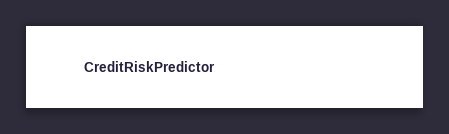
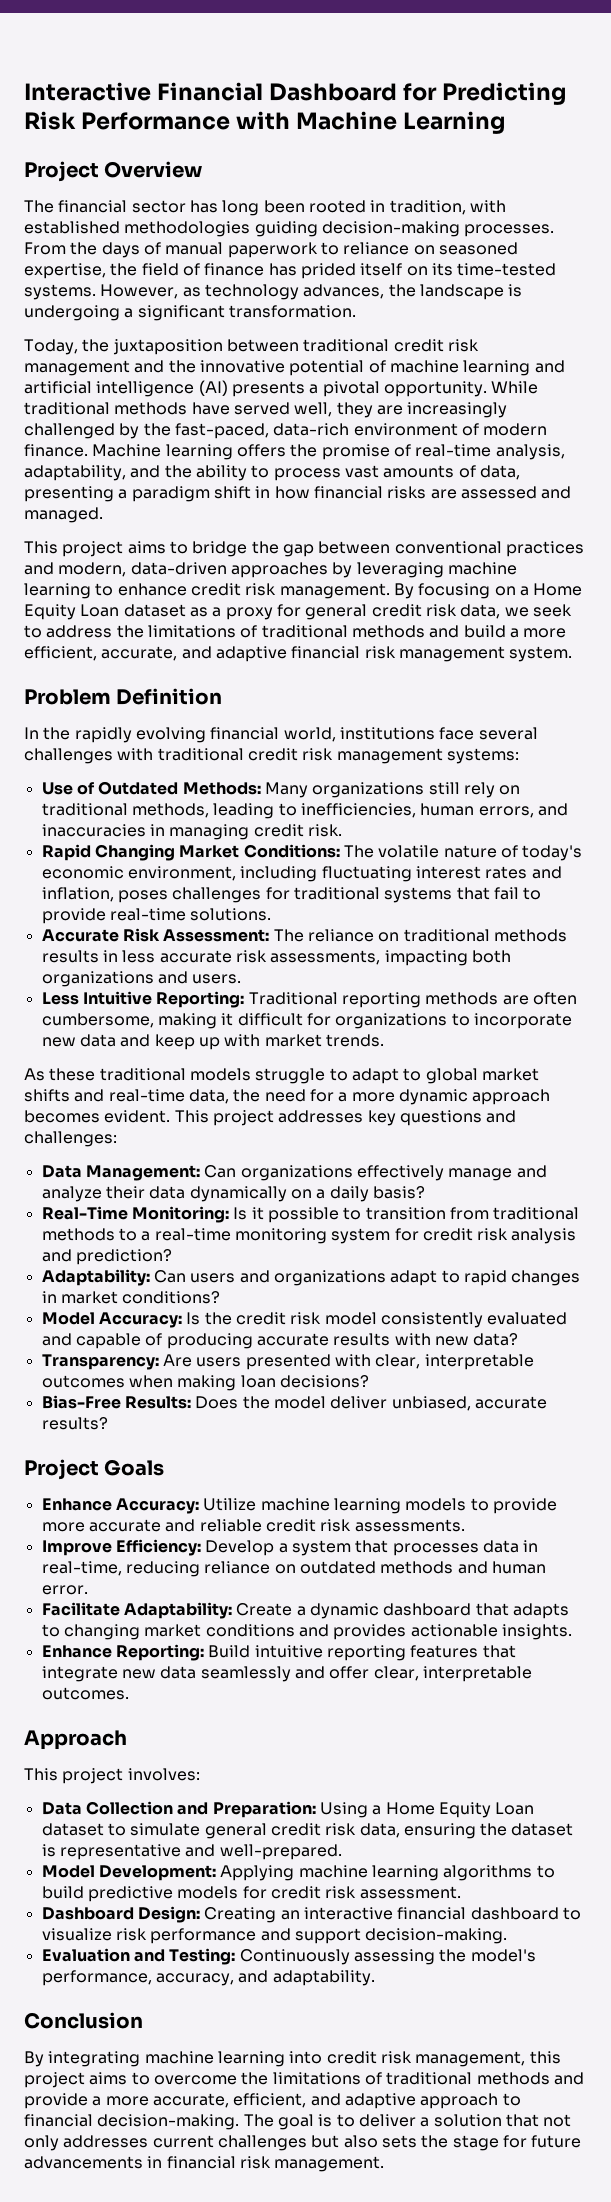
- CreditRiskPredictor
+ Interactive Financial Dashboard for Predicting Risk Performance with Machine Learning
+ Project Overview
+ The financial sector has long been rooted in tradition, with established methodologies guiding decision-making processes. From the days of manual paperwork to reliance on seasoned expertise, the field of finance has prided itself on its time-tested systems. However, as technology advances, the landscape is undergoing a significant transformation.
+ Today, the juxtaposition between traditional credit risk management and the innovative potential of machine learning and artificial intelligence (AI) presents a pivotal opportunity. While traditional methods have served well, they are increasingly challenged by the fast-paced, data-rich environment of modern finance. Machine learning offers the promise of real-time analysis, adaptability, and the ability to process vast amounts of data, presenting a paradigm shift in how financial risks are assessed and managed.
+ This project aims to bridge the gap between conventional practices and modern, data-driven approaches by leveraging machine learning to enhance credit risk management. By focusing on a Home Equity Loan dataset as a proxy for general credit risk data, we seek to address the limitations of traditional methods and build a more efficient, accurate, and adaptive financial risk management system.
+ Problem Definition
+ In the rapidly evolving financial world, institutions face several challenges with traditional credit risk management systems:
+ Use of Outdated Methods: Many organizations still rely on traditional methods, leading to inefficiencies, human errors, and inaccuracies in managing credit risk.
+ Rapid Changing Market Conditions: The volatile nature of today's economic environment, including fluctuating interest rates and inflation, poses challenges for traditional systems that fail to provide real-time solutions.
+ Accurate Risk Assessment: The reliance on traditional methods results in less accurate risk assessments, impacting both organizations and users.
+ Less Intuitive Reporting: Traditional reporting methods are often cumbersome, making it difficult for organizations to incorporate new data and keep up with market trends.
+ As these traditional models struggle to adapt to global market shifts and real-time data, the need for a more dynamic approach becomes evident. This project addresses key questions and challenges:
+ Data Management: Can organizations effectively manage and analyze their data dynamically on a daily basis?
+ Real-Time Monitoring: Is it possible to transition from traditional methods to a real-time monitoring system for credit risk analysis and prediction?
+ Adaptability: Can users and organizations adapt to rapid changes in market conditions?
+ Model Accuracy: Is the credit risk model consistently evaluated and capable of producing accurate results with new data?
+ Transparency: Are users presented with clear, interpretable outcomes when making loan decisions?
+ Bias-Free Results: Does the model deliver unbiased, accurate results?
+ Project Goals
+ Enhance Accuracy: Utilize machine learning models to provide more accurate and reliable credit risk assessments.
+ Improve Efficiency: Develop a system that processes data in real-time, reducing reliance on outdated methods and human error.
+ Facilitate Adaptability: Create a dynamic dashboard that adapts to changing market conditions and provides actionable insights.
+ Enhance Reporting: Build intuitive reporting features that integrate new data seamlessly and offer clear, interpretable outcomes.
+ Approach
+ This project involves:
+ Data Collection and Preparation: Using a Home Equity Loan dataset to simulate general credit risk data, ensuring the dataset is representative and well-prepared.
+ Model Development: Applying machine learning algorithms to build predictive models for credit risk assessment.
+ Dashboard Design: Creating an interactive financial dashboard to visualize risk performance and support decision-making.
+ Evaluation and Testing: Continuously assessing the model's performance, accuracy, and adaptability.
+ Conclusion
+ By integrating machine learning into credit risk management, this project aims to overcome the limitations of traditional methods and provide a more accurate, efficient, and adaptive approach to financial decision-making. The goal is to deliver a solution that not only addresses current challenges but also sets the stage for future advancements in financial risk management.

